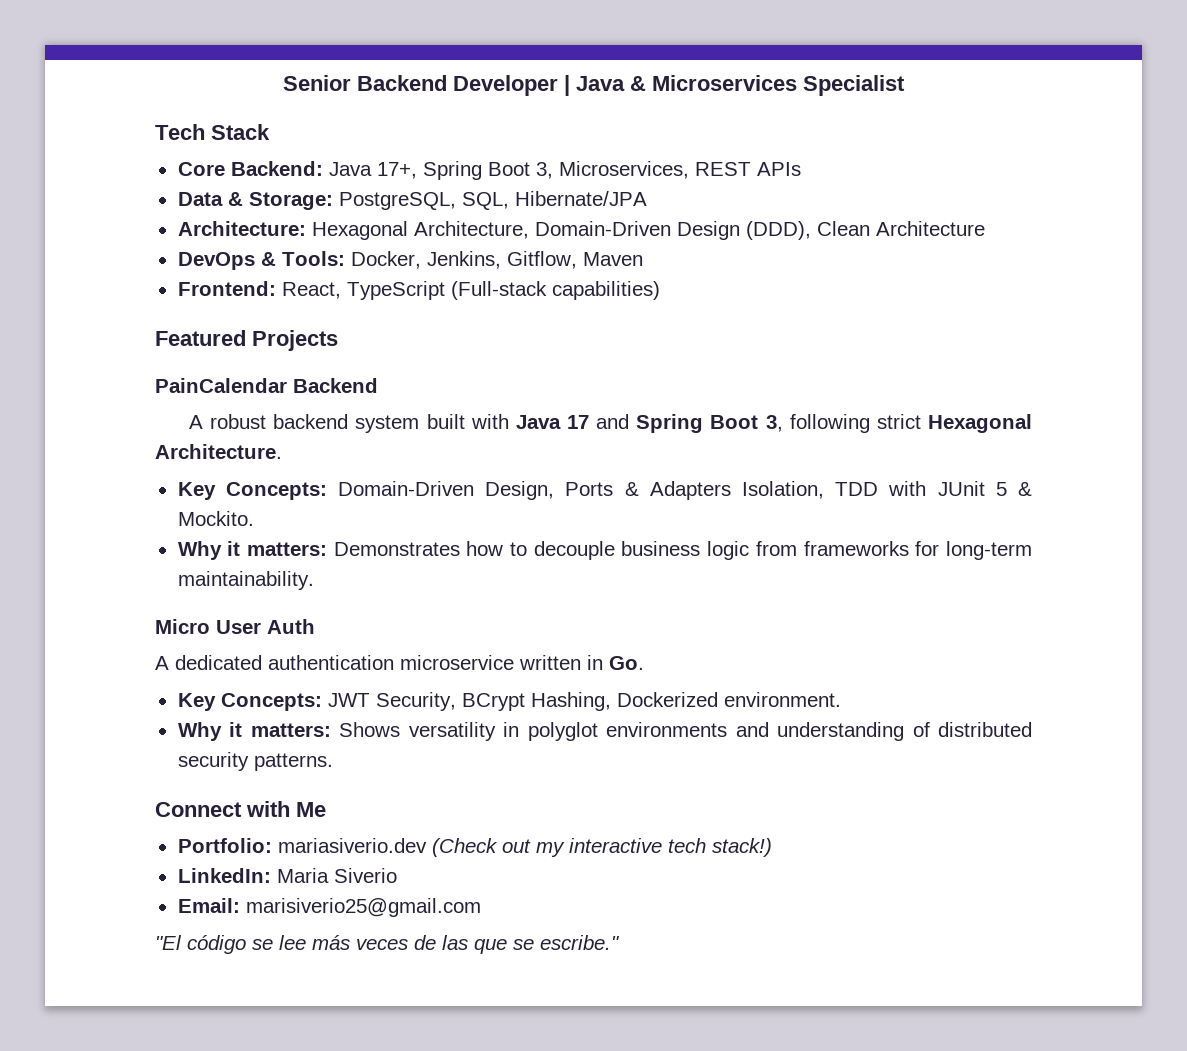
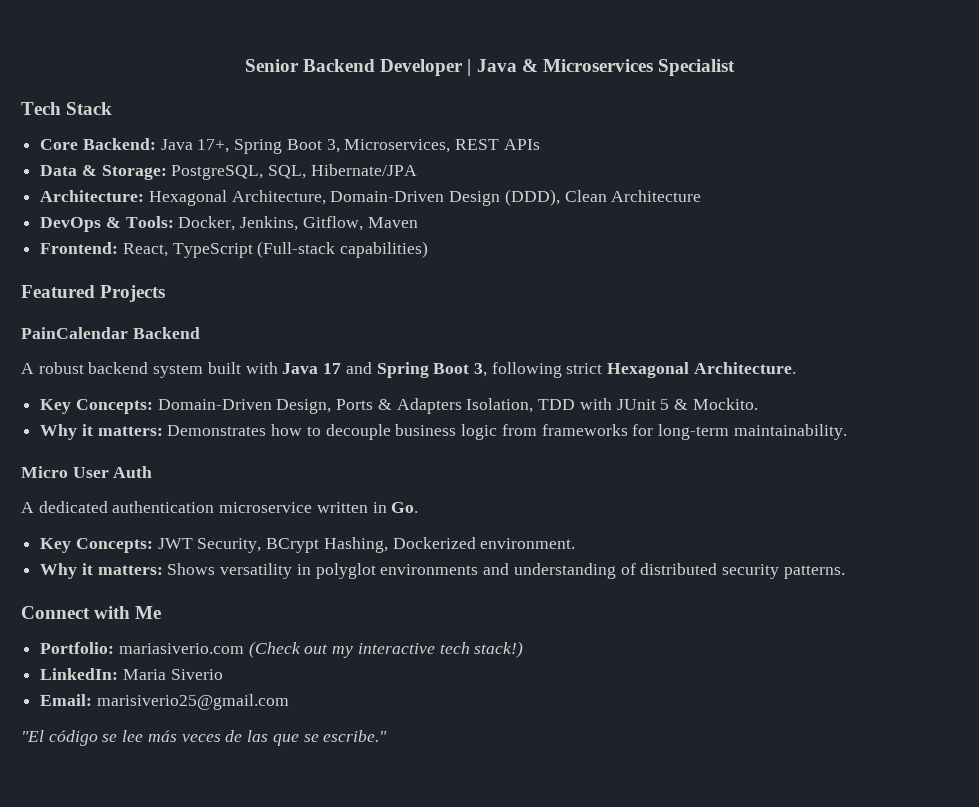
- Portfolio: mariasiverio.dev (Check out my interactive tech stack!)
+ Portfolio: mariasiverio.com (Check out my interactive tech stack!)

